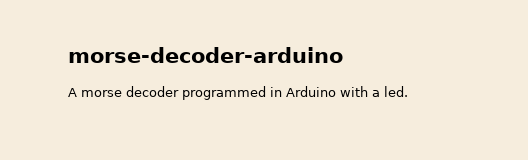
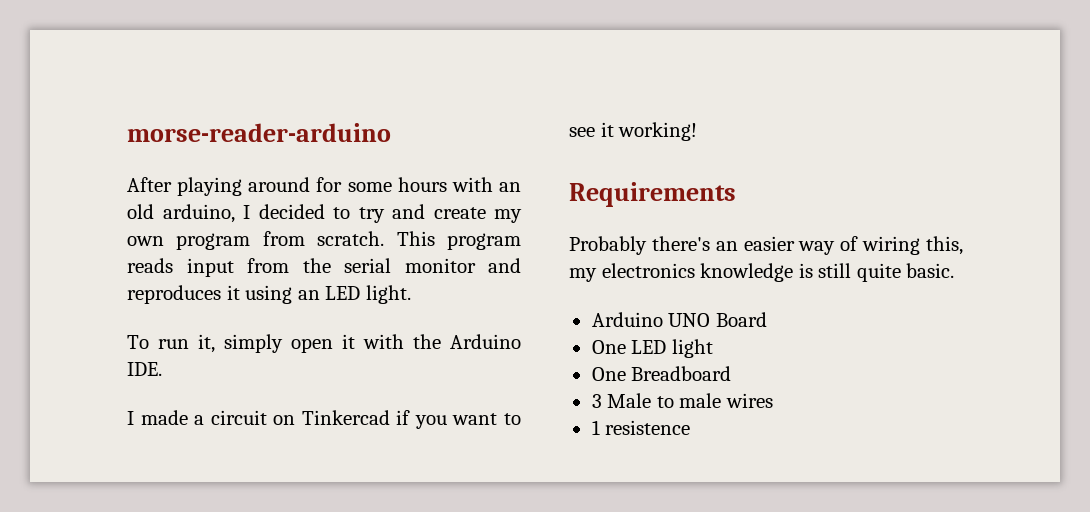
- morse-decoder-arduino
- A morse decoder programmed in Arduino with a led.
+ morse-reader-arduino
+ After playing around for some hours with an old arduino, I decided to try and create my own program from scratch. This program reads input from the serial monitor and reproduces it using an LED light.
+ To run it, simply open it with the Arduino IDE.
+ I made a circuit on Tinkercad if you want to see it working!
+ Requirements
+ Probably there's an easier way of wiring this, my electronics knowledge is still quite basic.
+ Arduino UNO Board
+ One LED light
+ One Breadboard
+ 3 Male to male wires
+ 1 resistence

